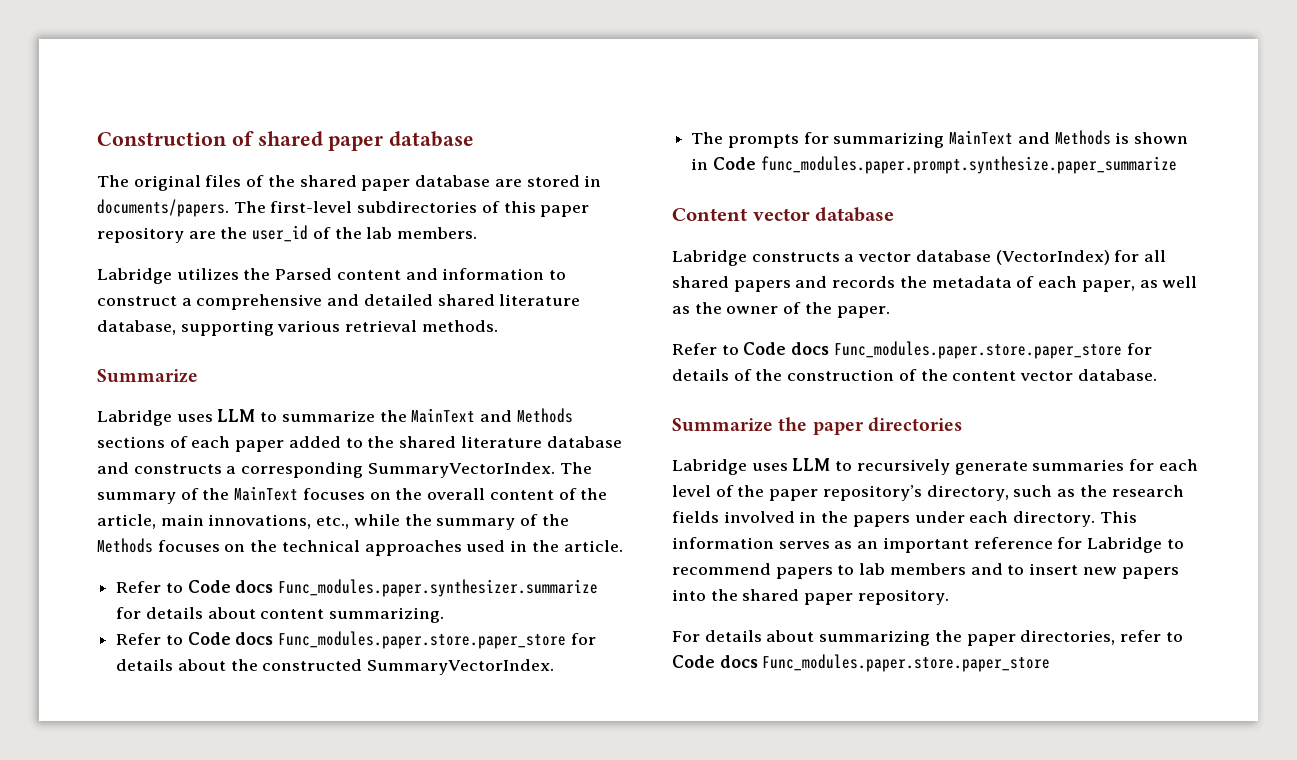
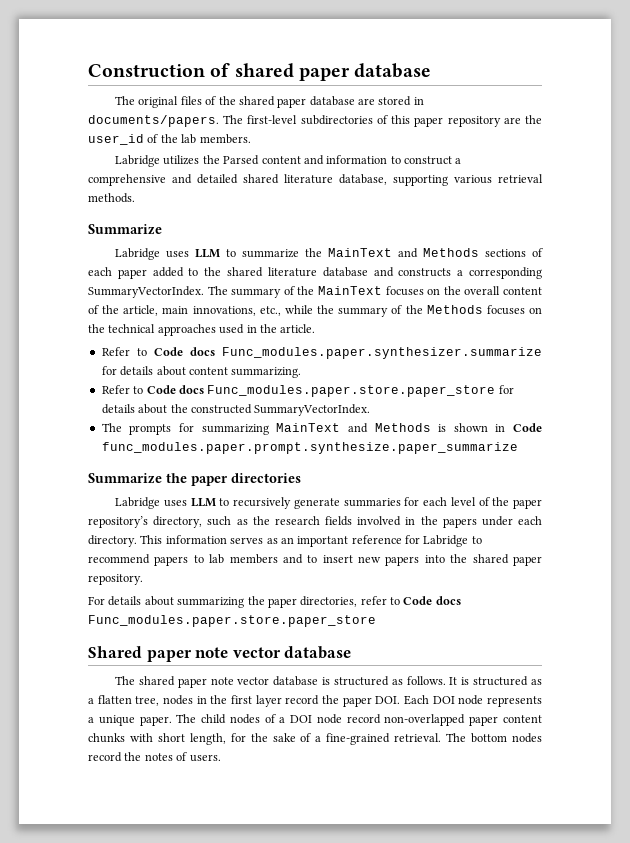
- Content vector database
- Labridge constructs a vector database (VectorIndex) for all shared papers and records the metadata of each paper, as well as the owner of the paper.
- Refer to Code docs Func_modules.paper.store.paper_store for details of the construction of the content vector database.
+ Shared paper note vector database
+ The shared paper note vector database is structured as follows. It is structured as a flatten tree, nodes in the first layer record the paper DOI. Each DOI node represents a unique paper. The child nodes of a DOI node record non-overlapped paper content chunks with short length, for the sake of a fine-grained retrieval. The bottom nodes record the notes of users.

